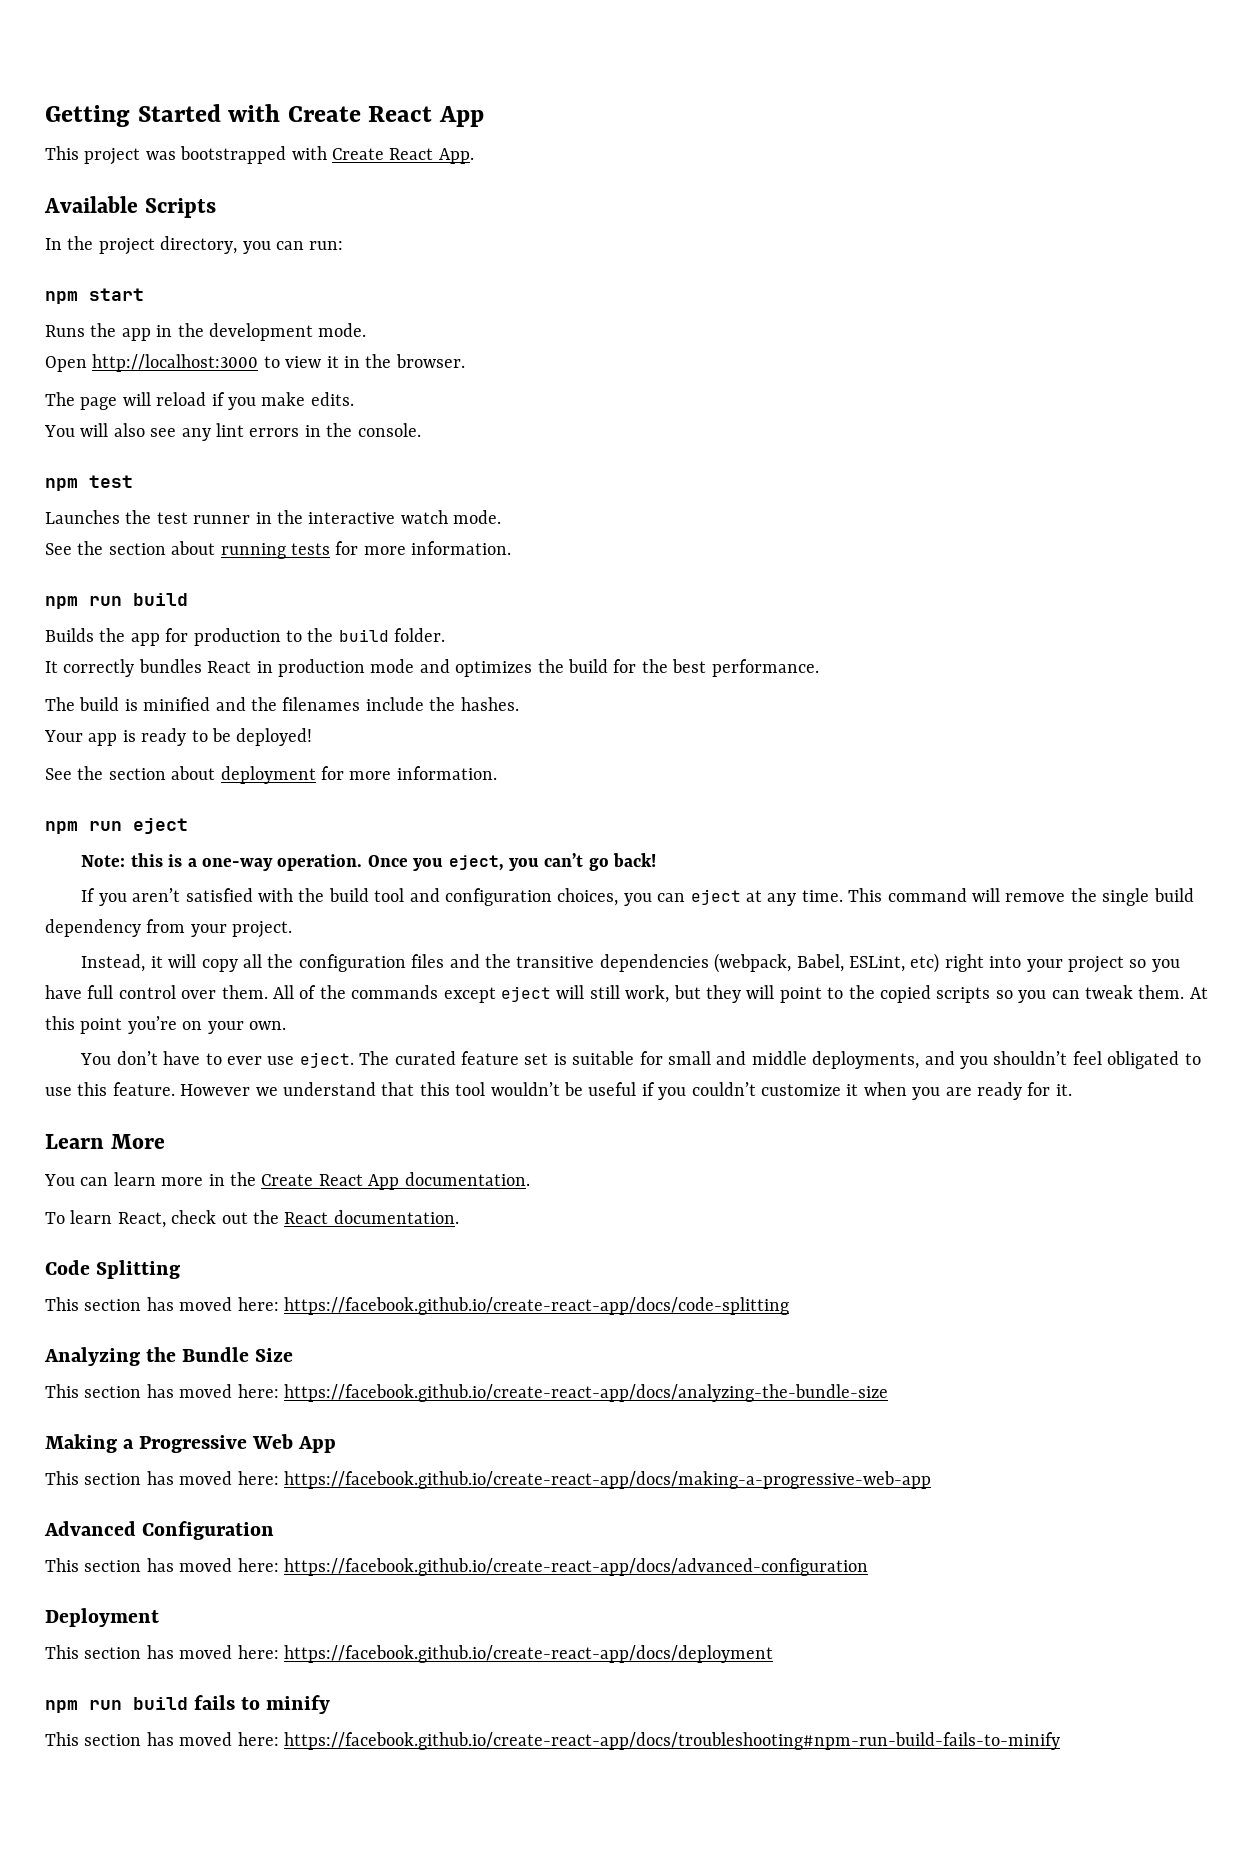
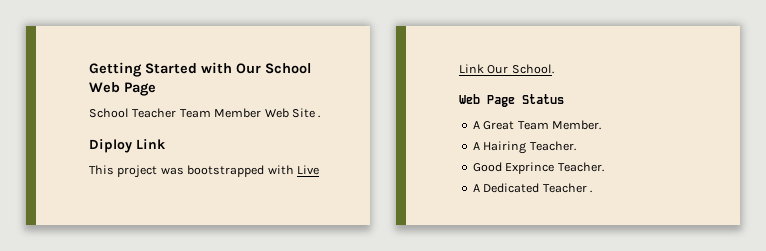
- Getting Started with Create React App
+ Getting Started with Our School Web Page
+ School Teacher Team Member Web Site .
+ Diploy Link
- This project was bootstrapped with Create React App.
- Available Scripts
- In the project directory, you can run:
- npm start
- Runs the app in the development mode.
- Open http://localhost:3000 to view it in the browser.
- The page will reload if you make edits.
- You will also see any lint errors in the console.
- npm test
- Launches the test runner in the interactive watch mode.
- See the section about running tests for more information.
- npm run build
- Builds the app for production to the build folder.
- It correctly bundles React in production mode and optimizes the build for the best performance.
- The build is minified and the filenames include the hashes.
- Your app is ready to be deployed!
- See the section about deployment for more information.
- npm run eject
- Note: this is a one-way operation. Once you eject, you can’t go back!
- If you aren’t satisfied with the build tool and configuration choices, you can eject at any time. This command will remove the single build dependency from your project.
- Instead, it will copy all the configuration files and the transitive dependencies (webpack, Babel, ESLint, etc) right into your project so you have full control over them. All of the commands except eject will still work, but they will point to the copied scripts so you can tweak them. At this point you’re on your own.
- You don’t have to ever use eject. The curated feature set is suitable for small and middle deployments, and you shouldn’t feel obligated to use this feature. However we understand that this tool wouldn’t be useful if you couldn’t customize it when you are ready for it.
- Learn More
- You can learn more in the Create React App documentation.
- To learn React, check out the React documentation.
- Code Splitting
- This section has moved here: https://facebook.github.io/create-react-app/docs/code-splitting
- Analyzing the Bundle Size
- This section has moved here: https://facebook.github.io/create-react-app/docs/analyzing-the-bundle-size
- Making a Progressive Web App
- This section has moved here: https://facebook.github.io/create-react-app/docs/making-a-progressive-web-app
- Advanced Configuration
- This section has moved here: https://facebook.github.io/create-react-app/docs/advanced-configuration
- Deployment
- This section has moved here: https://facebook.github.io/create-react-app/docs/deployment
- npm run build fails to minify
- This section has moved here: https://facebook.github.io/create-react-app/docs/troubleshooting#npm-run-build-fails-to-minify
+ This project was bootstrapped with Live Link Our School.
+ Web Page Status
+ A Great Team Member.
+ A Hairing Teacher.
+ Good Exprince Teacher.
+ A Dedicated Teacher .

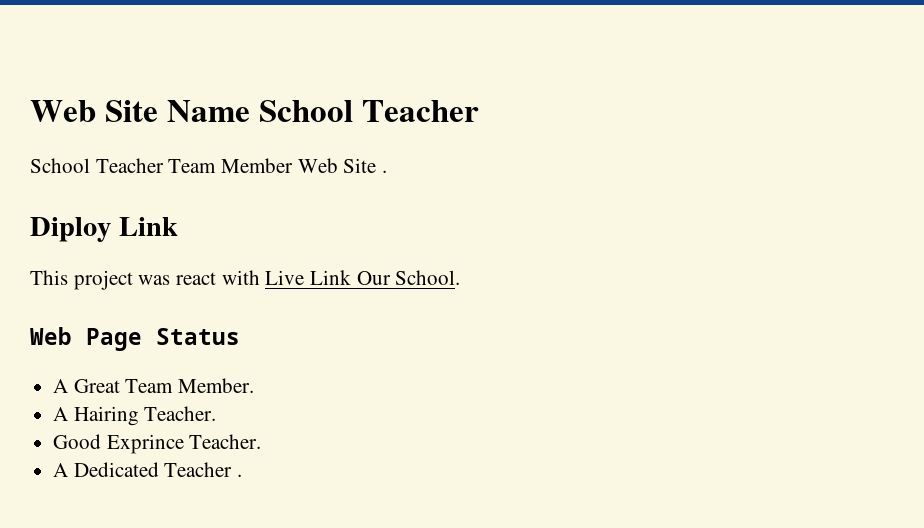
- Getting Started with Our School Web Page
+ Web Site Name School Teacher
- This project was bootstrapped with Live Link Our School.
+ This project was react with Live Link Our School.

